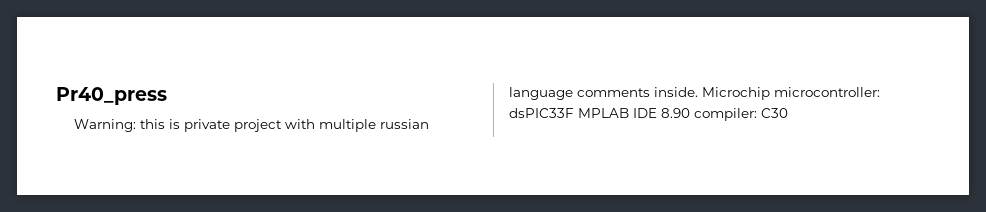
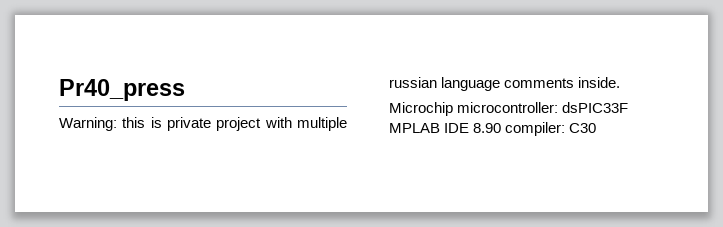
- Warning: this is private project with multiple russian language comments inside. Microchip microcontroller: dsPIC33F MPLAB IDE 8.90 compiler: C30
+ Warning: this is private project with multiple russian language comments inside.
+ Microchip microcontroller: dsPIC33F MPLAB IDE 8.90 compiler: C30

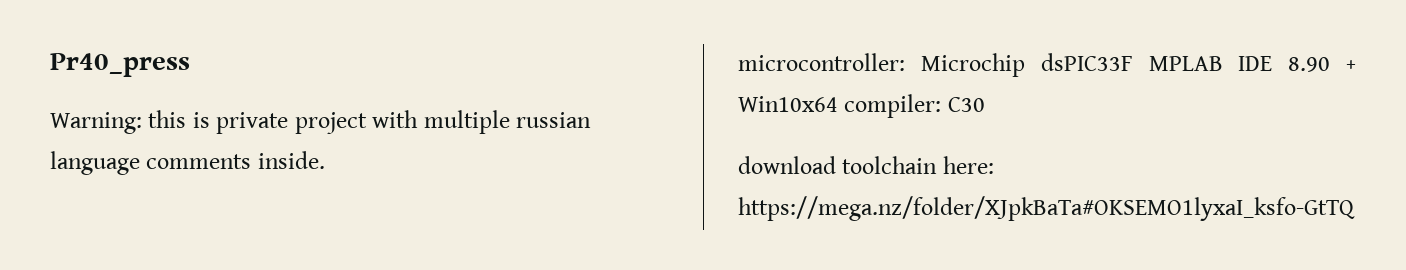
- Microchip microcontroller: dsPIC33F MPLAB IDE 8.90 compiler: C30
+ microcontroller: Microchip dsPIC33F MPLAB IDE 8.90 + Win10x64 compiler: C30
+ download toolchain here: https://mega.nz/folder/XJpkBaTa#OKSEMO1lyxaI_ksfo-GtTQ

